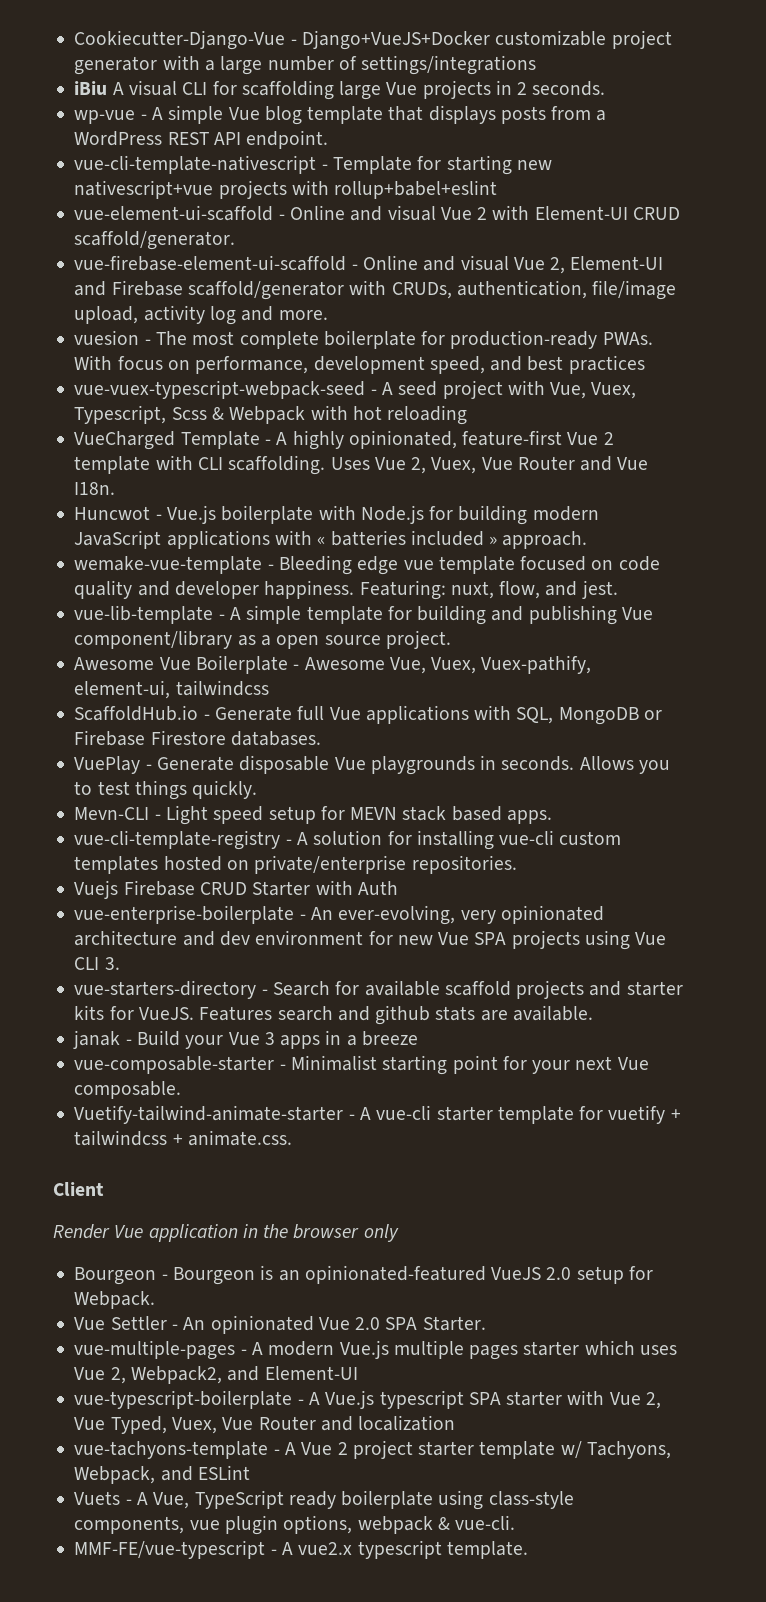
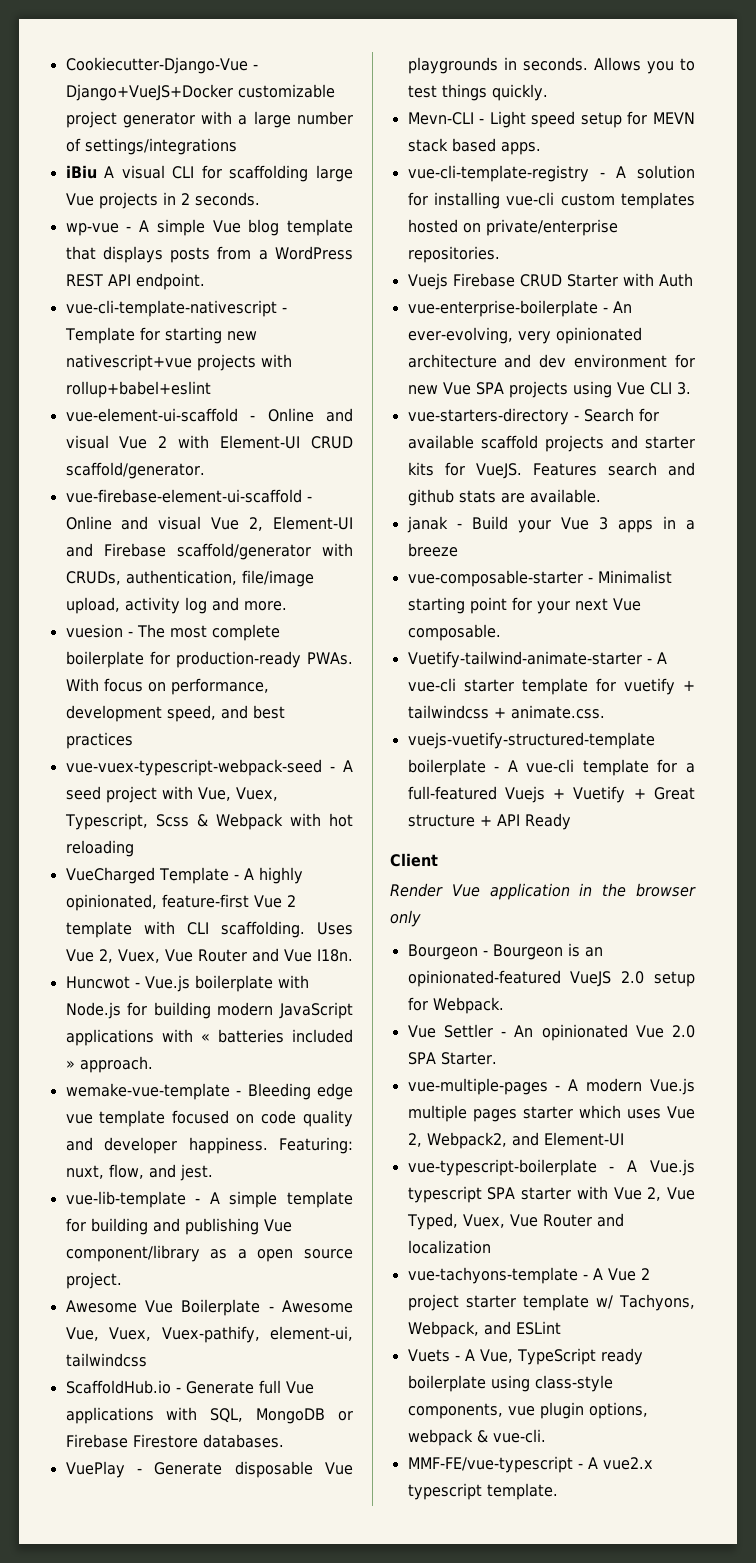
+ vuejs-vuetify-structured-template boilerplate - A vue-cli template for a full-featured Vuejs + Vuetify + Great structure + API Ready

